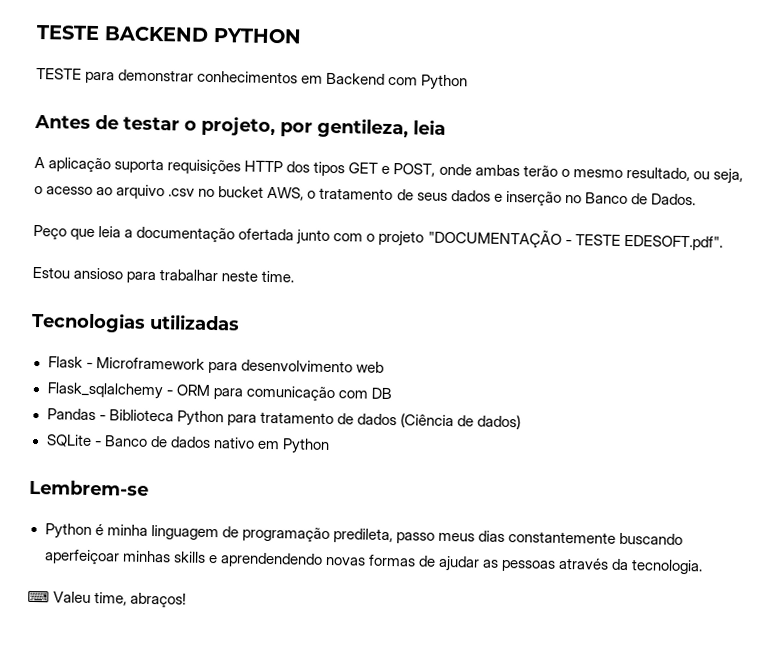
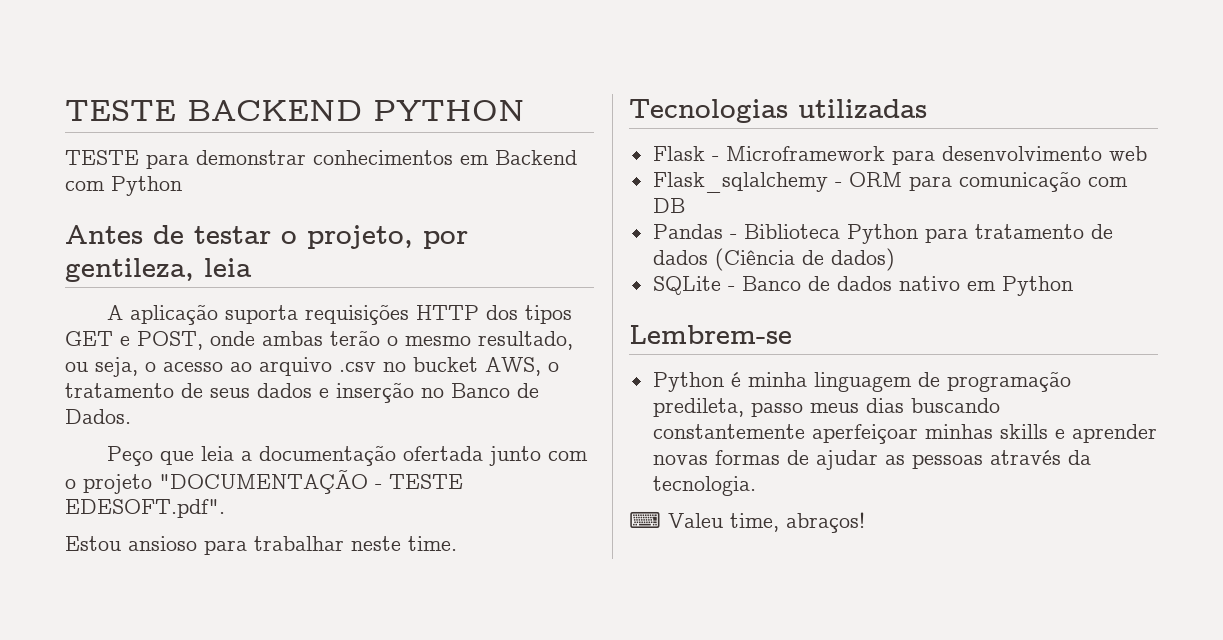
- Python é minha linguagem de programação predileta, passo meus dias constantemente buscando aperfeiçoar minhas skills e aprendendendo novas formas de ajudar as pessoas através da tecnologia.
+ Python é minha linguagem de programação predileta, passo meus dias buscando constantemente aperfeiçoar minhas skills e aprender novas formas de ajudar as pessoas através da tecnologia.

